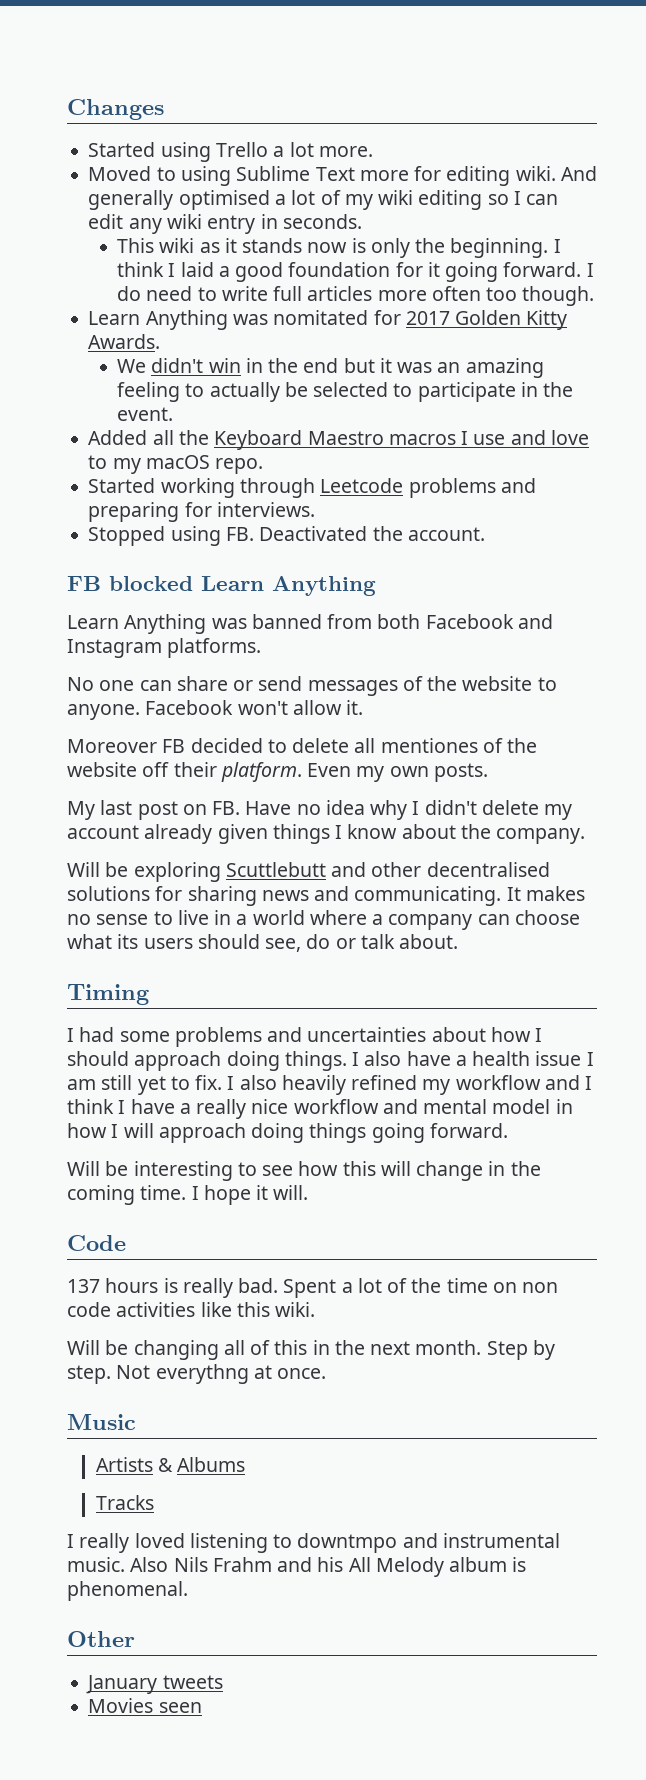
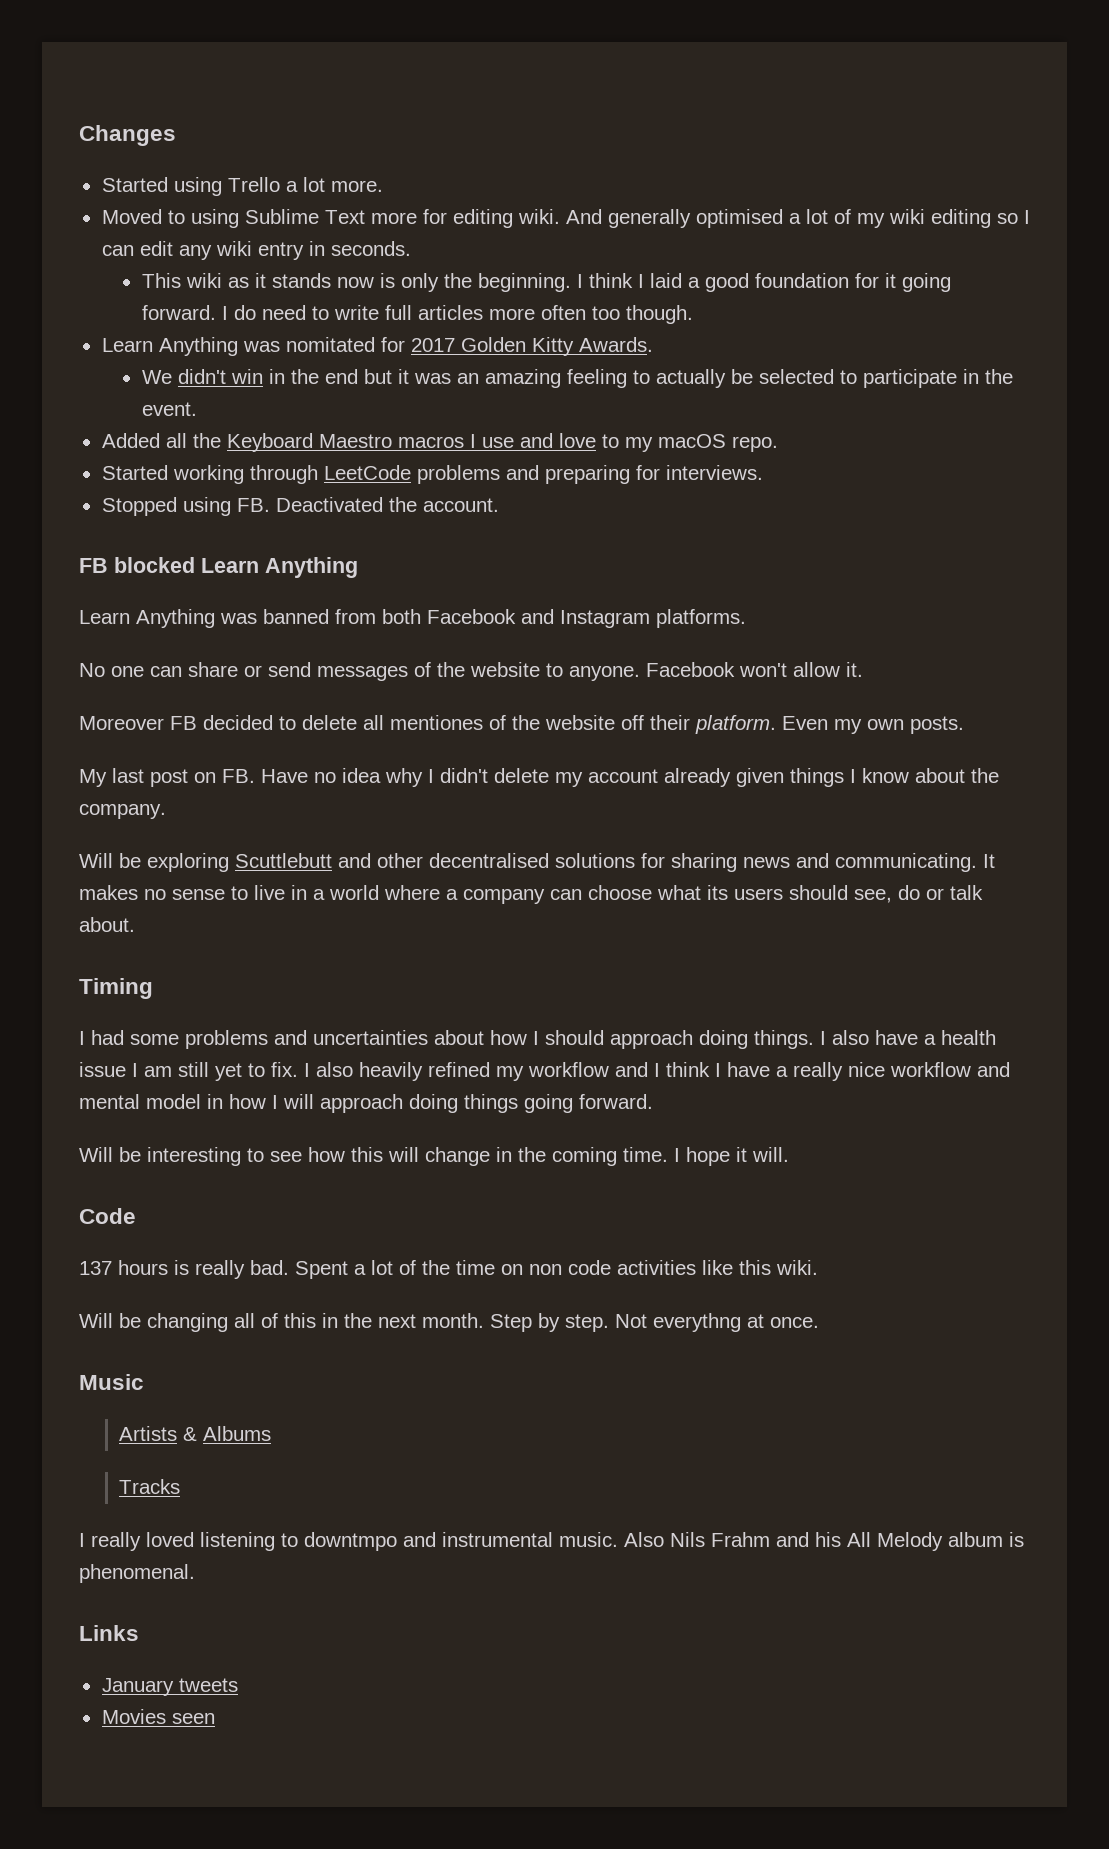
- Started working through Leetcode problems and preparing for interviews.
+ Started working through LeetCode problems and preparing for interviews.
- Other
+ Links

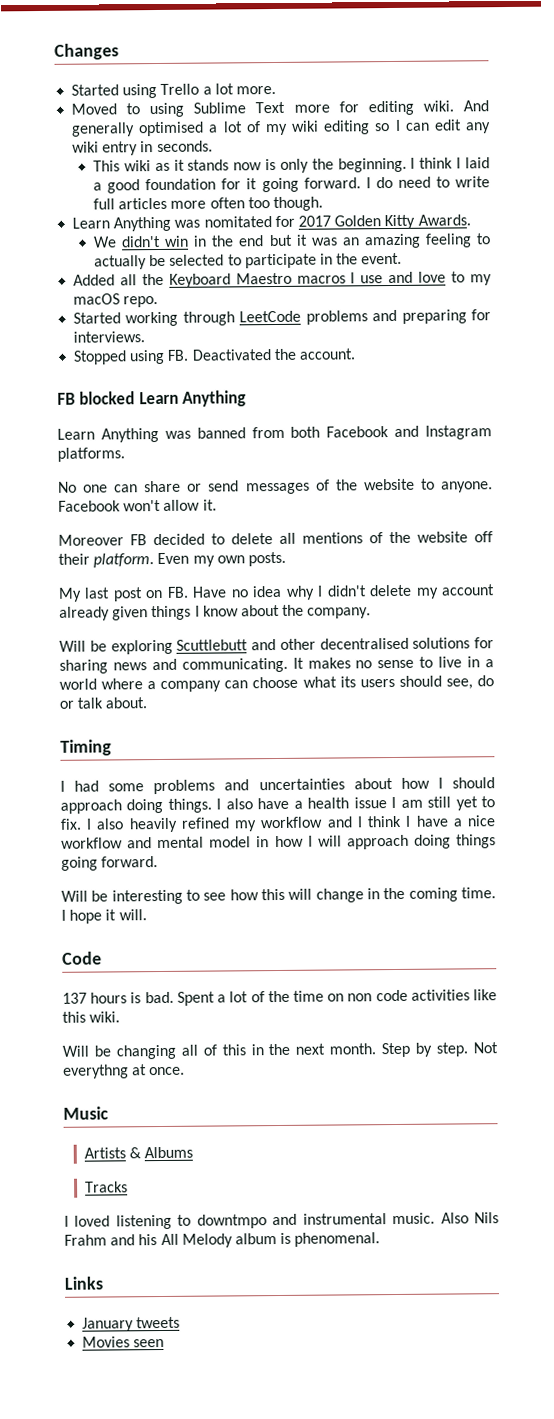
- Moreover FB decided to delete all mentiones of the website off their platform.
+ Moreover FB decided to delete all mentions of the website off their platform.
- I also heavily refined my workflow and I think I have a really nice workflow and mental model in how I will approach doing things going forward.
+ I also heavily refined my workflow and I think I have a nice workflow and mental model in how I will approach doing things going forward.
- 137 hours is really bad.
+ 137 hours is bad.
- I really loved listening to downtmpo and instrumental music.
+ I loved listening to downtmpo and instrumental music.

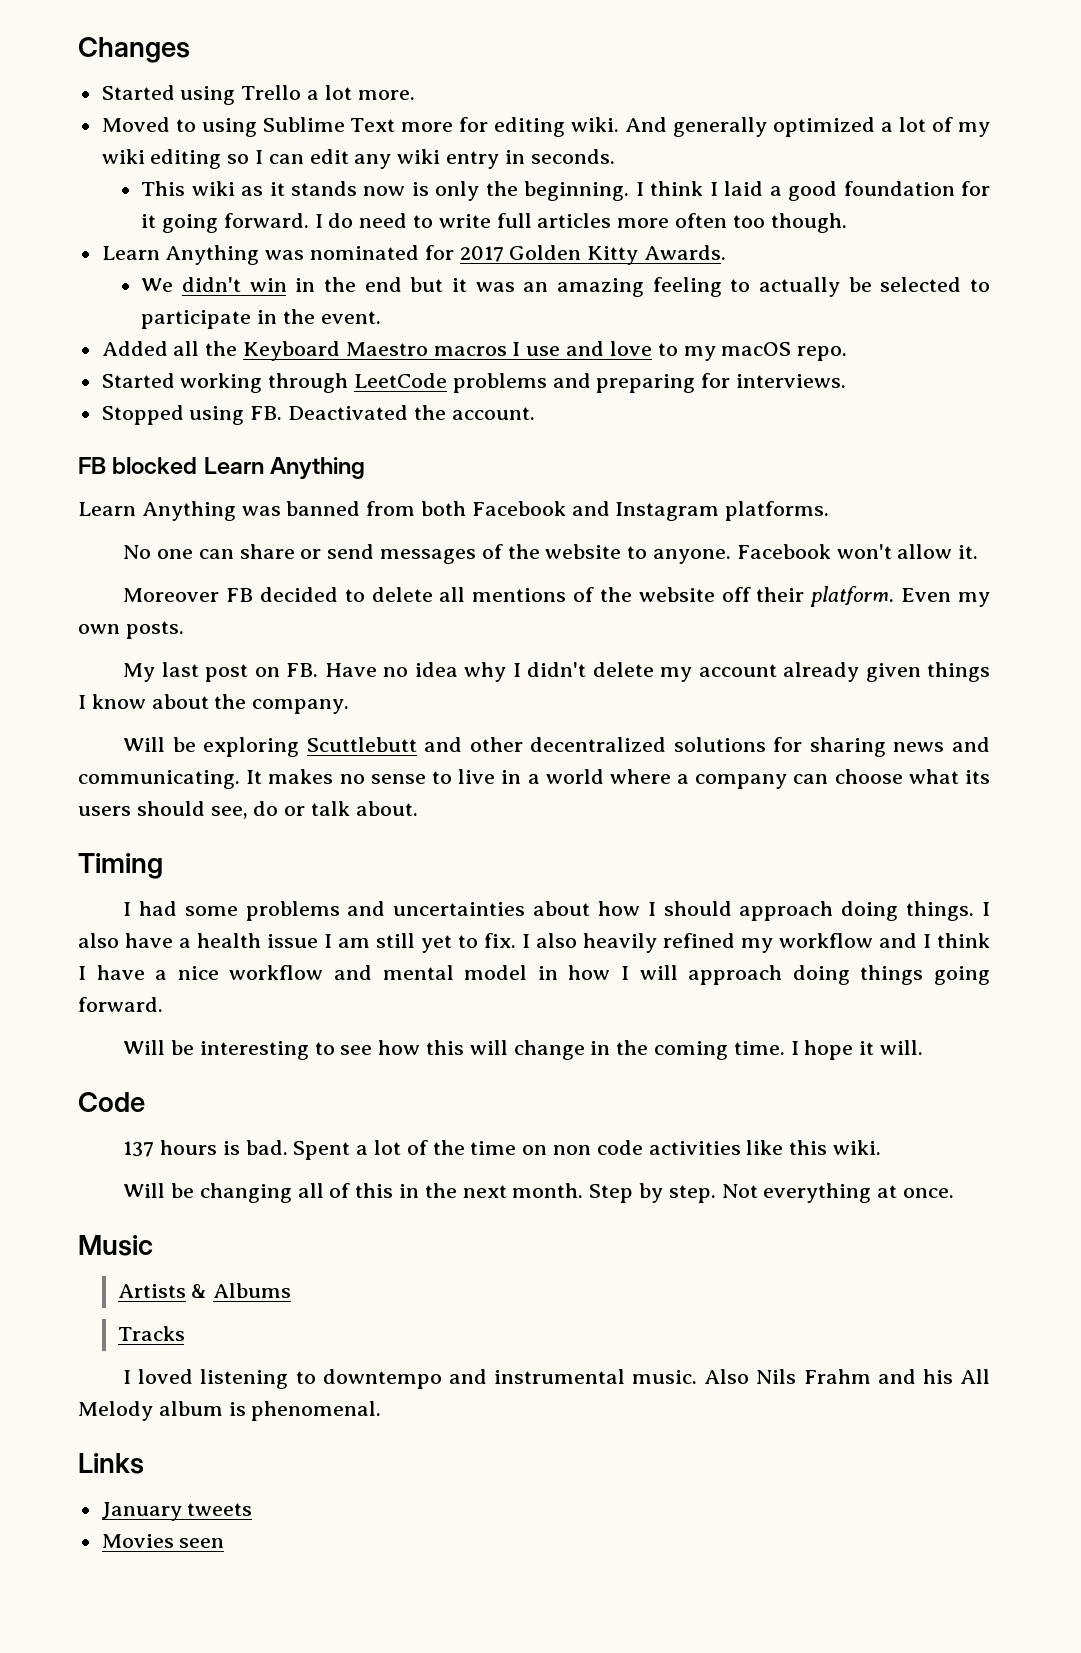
- And generally optimised a lot of my wiki editing so I can edit any wiki entry in seconds.
+ And generally optimized a lot of my wiki editing so I can edit any wiki entry in seconds.
- Learn Anything was nomitated for 2017 Golden Kitty Awards.
+ Learn Anything was nominated for 2017 Golden Kitty Awards.
- Will be exploring Scuttlebutt and other decentralised solutions for sharing news and communicating.
+ Will be exploring Scuttlebutt and other decentralized solutions for sharing news and communicating.
- Not everythng at once.
+ Not everything at once.
- I loved listening to downtmpo and instrumental music.
+ I loved listening to downtempo and instrumental music.

